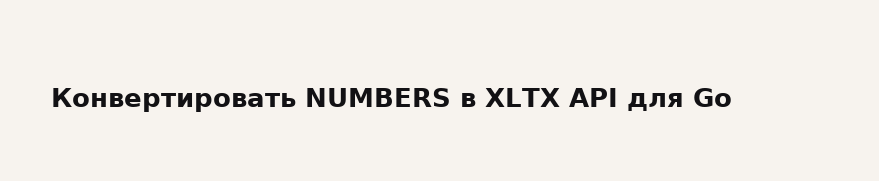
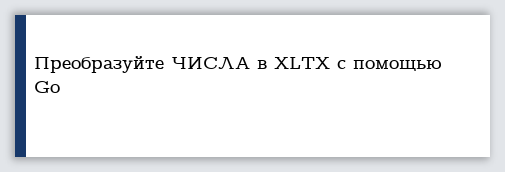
- Конвертировать NUMBERS в XLTX API для Go
+ Преобразуйте ЧИСЛА в XLTX с помощью Go

